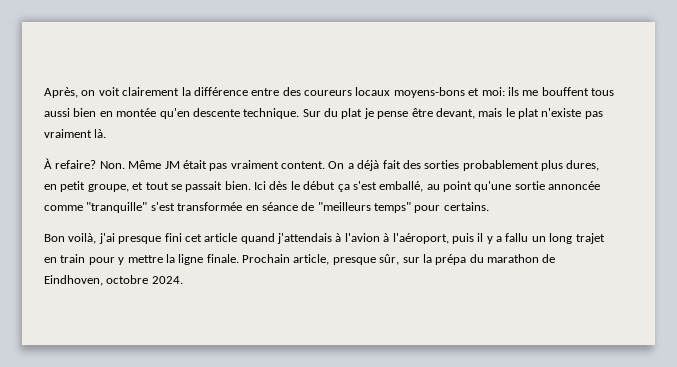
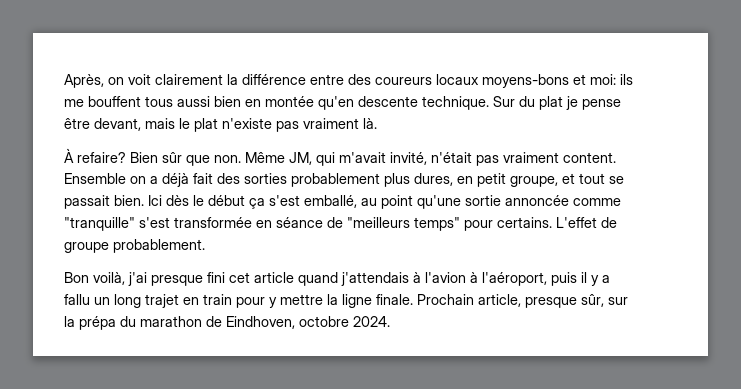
- Non. Même JM était pas vraiment content.
+ Bien sûr que non. Même JM, qui m'avait invité, n'était pas vraiment content.
- On a déjà fait des sorties probablement plus dures, en petit groupe, et tout se passait bien.
+ Ensemble on a déjà fait des sorties probablement plus dures, en petit groupe, et tout se passait bien.
+ L'effet de groupe probablement.

